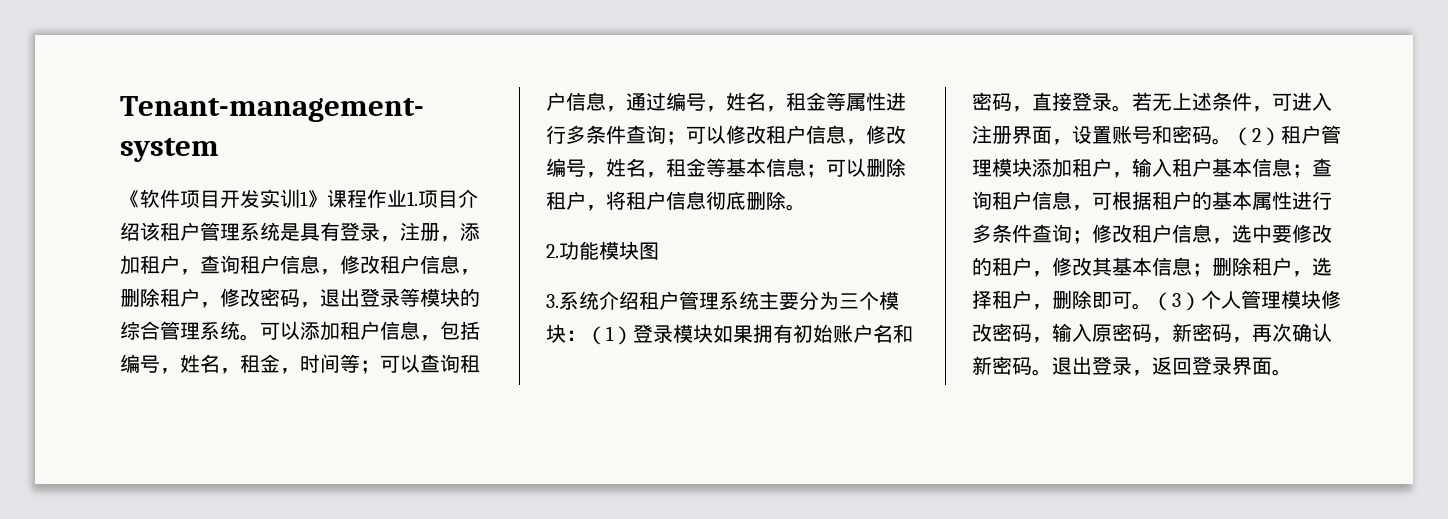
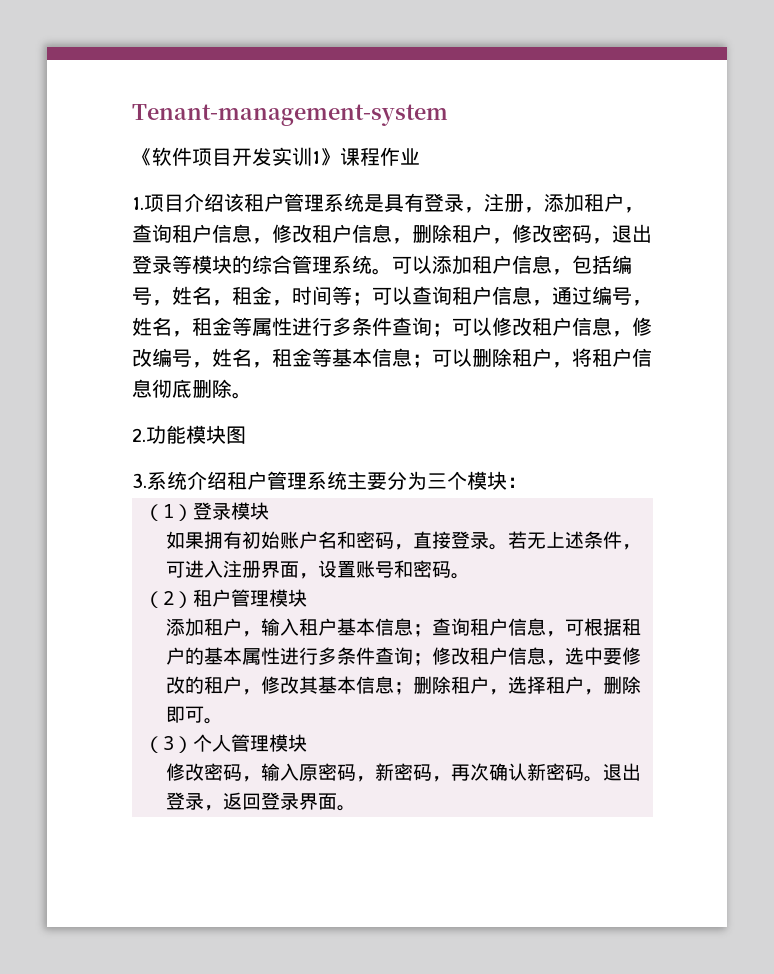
- 《软件项目开发实训1》课程作业1.项目介绍该租户管理系统是具有登录，注册，添加租户，查询租户信息，修改租户信息，删除租户，修改密码，退出登录等模块的综合管理系统。
+ 《软件项目开发实训1》课程作业
+ 1.项目介绍该租户管理系统是具有登录，注册，添加租户，查询租户信息，修改租户信息，删除租户，修改密码，退出登录等模块的综合管理系统。
- 3.系统介绍租户管理系统主要分为三个模块：（1）登录模块如果拥有初始账户名和密码，直接登录。
+ 3.系统介绍租户管理系统主要分为三个模块：
+ （1）登录模块
+ 如果拥有初始账户名和密码，直接登录。
- 若无上述条件，可进入注册界面，设置账号和密码。（2）租户管理模块添加租户，输入租户基本信息；
+ 若无上述条件，可进入注册界面，设置账号和密码。
+ （2）租户管理模块
+ 添加租户，输入租户基本信息；
- 删除租户，选择租户，删除即可。（3）个人管理模块修改密码，输入原密码，新密码，再次确认新密码。
+ 删除租户，选择租户，删除即可。
+ （3）个人管理模块
+ 修改密码，输入原密码，新密码，再次确认新密码。

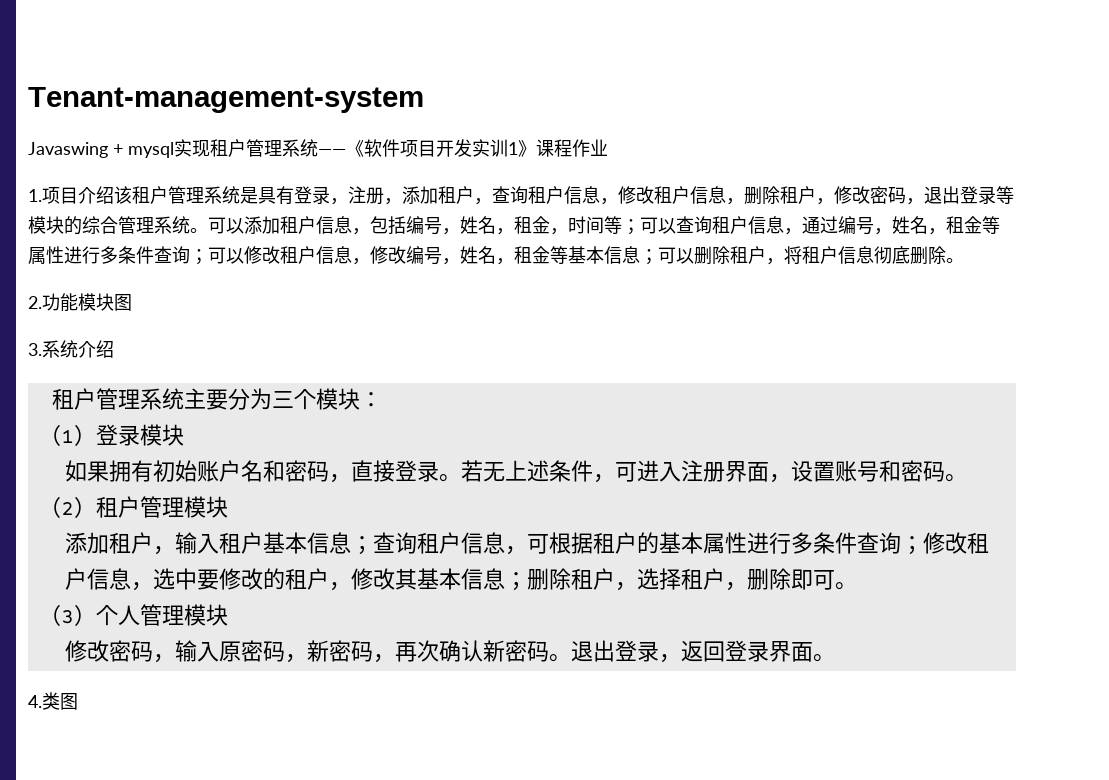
- 《软件项目开发实训1》课程作业
+ Javaswing + mysql实现租户管理系统——《软件项目开发实训1》课程作业
- 3.系统介绍租户管理系统主要分为三个模块：
+ 3.系统介绍
+ 租户管理系统主要分为三个模块：
+ 4.类图

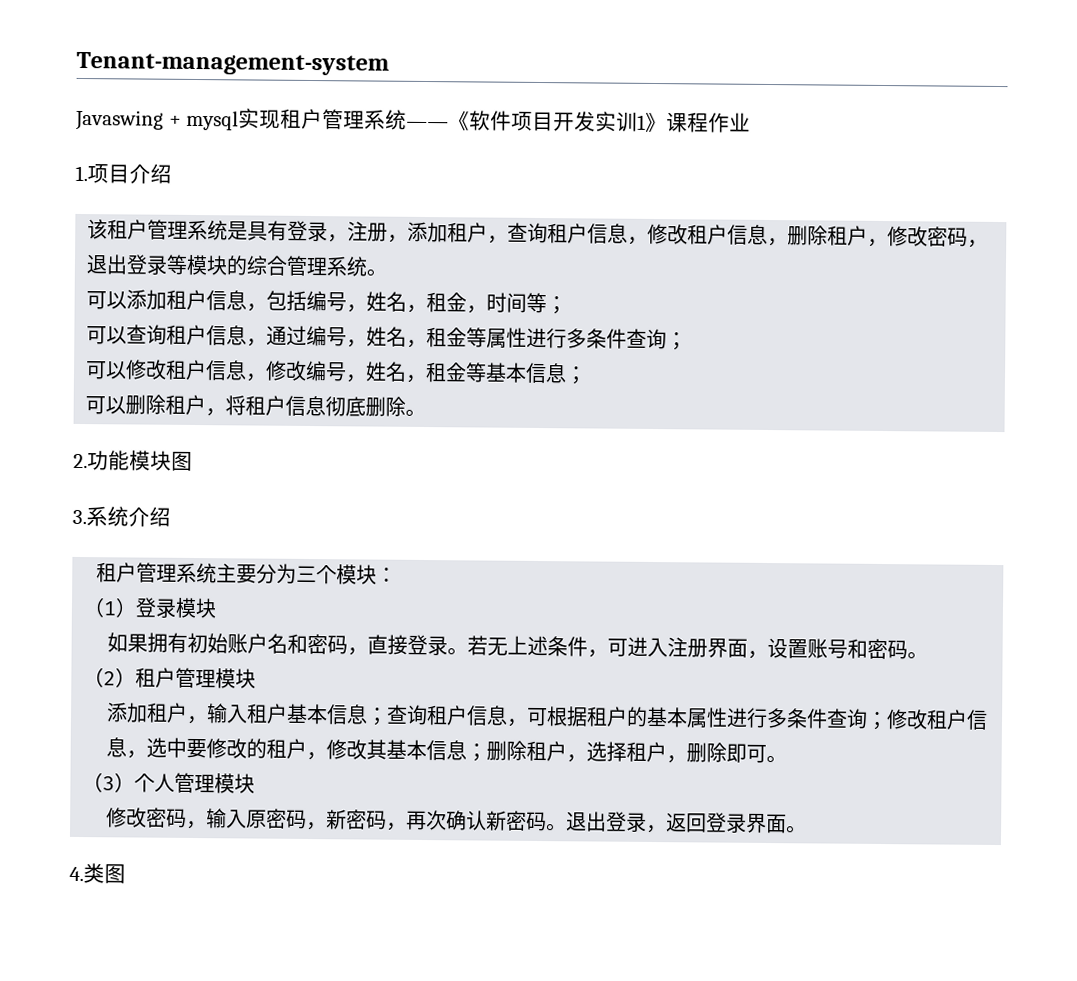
- 1.项目介绍该租户管理系统是具有登录，注册，添加租户，查询租户信息，修改租户信息，删除租户，修改密码，退出登录等模块的综合管理系统。可以添加租户信息，包括编号，姓名，租金，时间等；可以查询租户信息，通过编号，姓名，租金等属性进行多条件查询；可以修改租户信息，修改编号，姓名，租金等基本信息；可以删除租户，将租户信息彻底删除。
+ 1.项目介绍
+ 该租户管理系统是具有登录，注册，添加租户，查询租户信息，修改租户信息，删除租户，修改密码，退出登录等模块的综合管理系统。
+ 可以添加租户信息，包括编号，姓名，租金，时间等；
+ 可以查询租户信息，通过编号，姓名，租金等属性进行多条件查询；
+ 可以修改租户信息，修改编号，姓名，租金等基本信息；
+ 可以删除租户，将租户信息彻底删除。

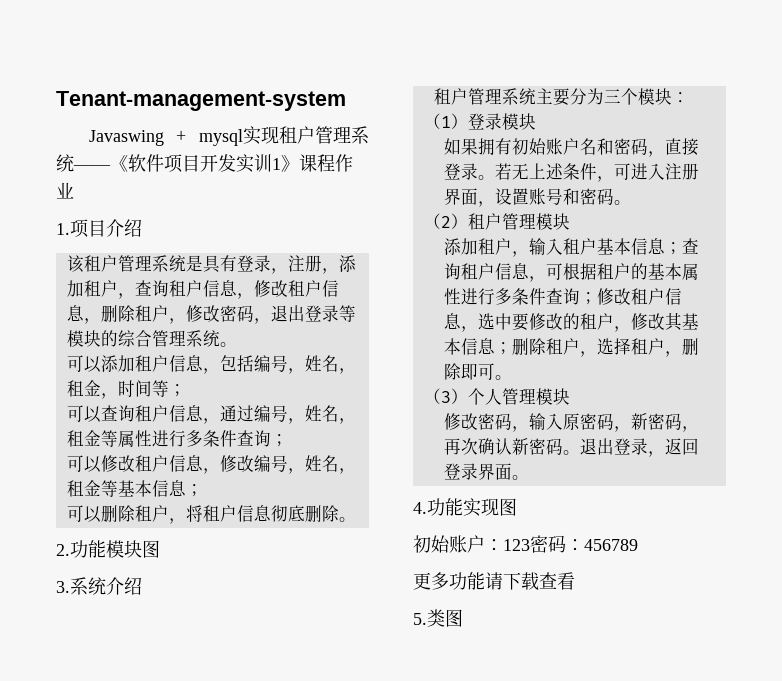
- 4.类图
+ 4.功能实现图
+ 初始账户：123密码：456789
+ 更多功能请下载查看
+ 5.类图

